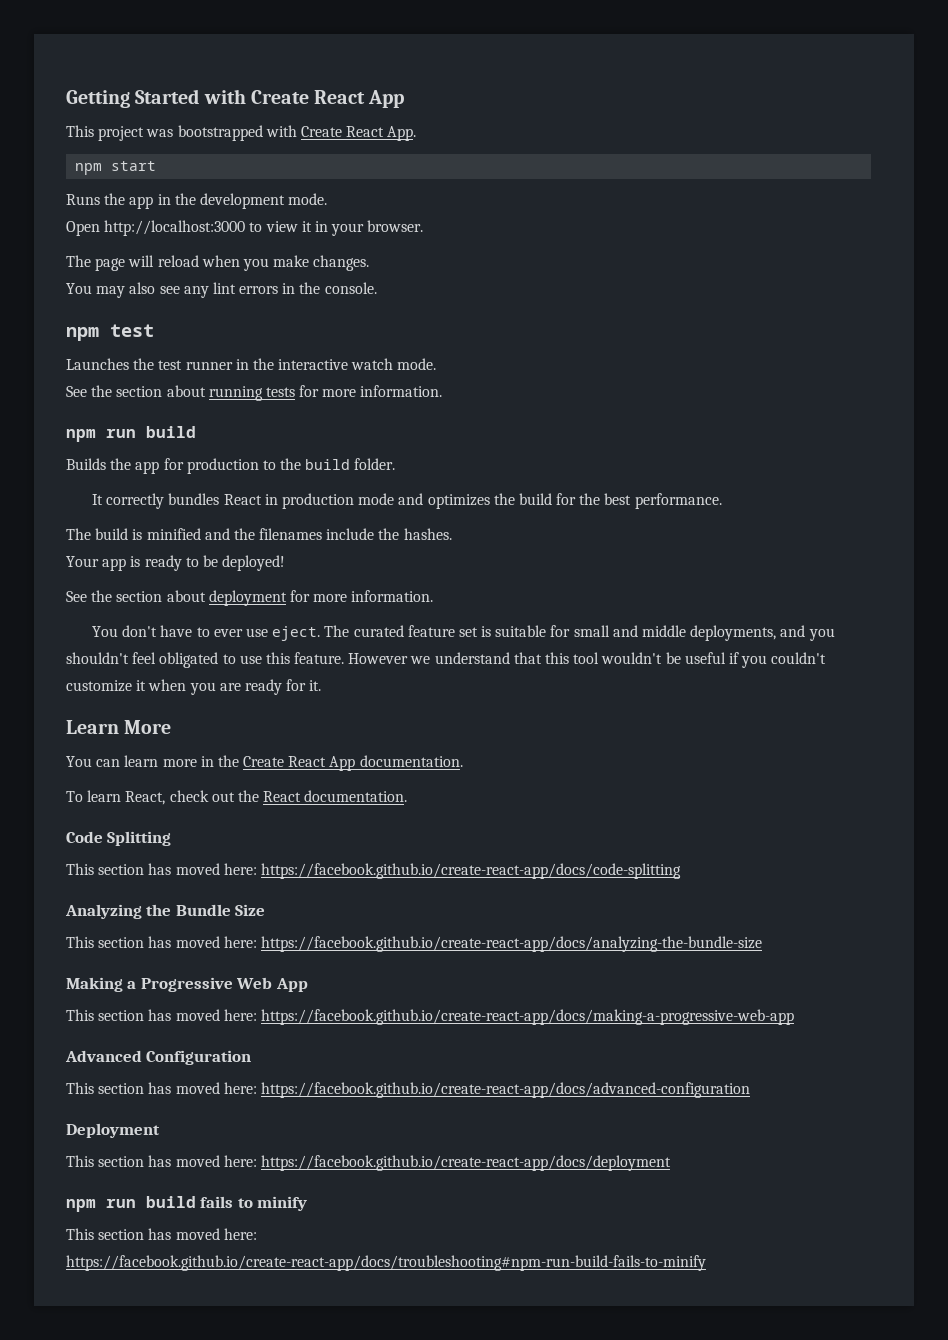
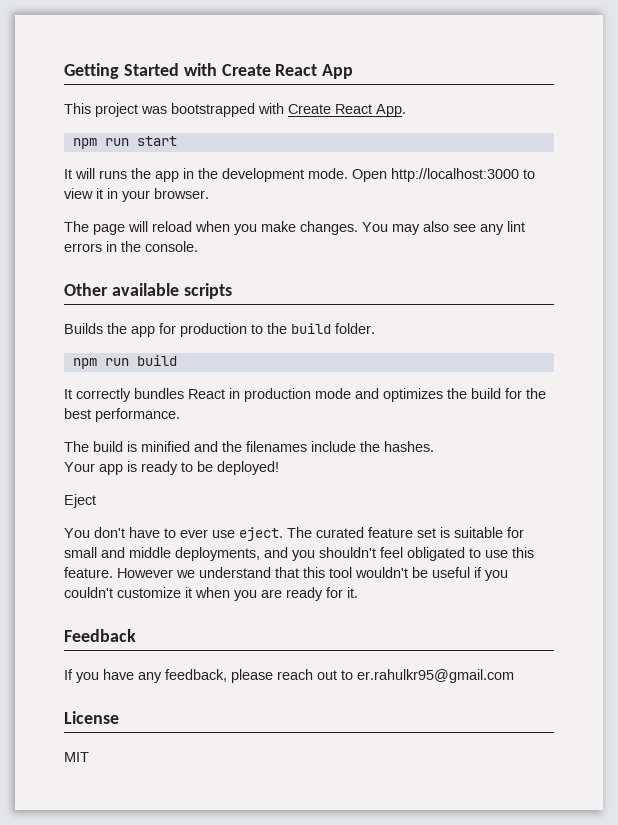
- npm start
+ npm run start
- Runs the app in the development mode.
- Open http://localhost:3000 to view it in your browser.
+ It will runs the app in the development mode. Open http://localhost:3000 to view it in your browser.
- The page will reload when you make changes.
- You may also see any lint errors in the console.
+ The page will reload when you make changes. You may also see any lint errors in the console.
- npm test
- Launches the test runner in the interactive watch mode.
- See the section about running tests for more information.
- npm run build
+ Other available scripts
+ npm run build
- See the section about deployment for more information.
+ Eject
- Learn More
- You can learn more in the Create React App documentation.
- To learn React, check out the React documentation.
- Code Splitting
- This section has moved here: https://facebook.github.io/create-react-app/docs/code-splitting
- Analyzing the Bundle Size
- This section has moved here: https://facebook.github.io/create-react-app/docs/analyzing-the-bundle-size
- Making a Progressive Web App
- This section has moved here: https://facebook.github.io/create-react-app/docs/making-a-progressive-web-app
- Advanced Configuration
- This section has moved here: https://facebook.github.io/create-react-app/docs/advanced-configuration
- Deployment
- This section has moved here: https://facebook.github.io/create-react-app/docs/deployment
- npm run build fails to minify
- This section has moved here: https://facebook.github.io/create-react-app/docs/troubleshooting#npm-run-build-fails-to-minify
+ Feedback
+ If you have any feedback, please reach out to er.rahulkr95@gmail.com
+ License
+ MIT

